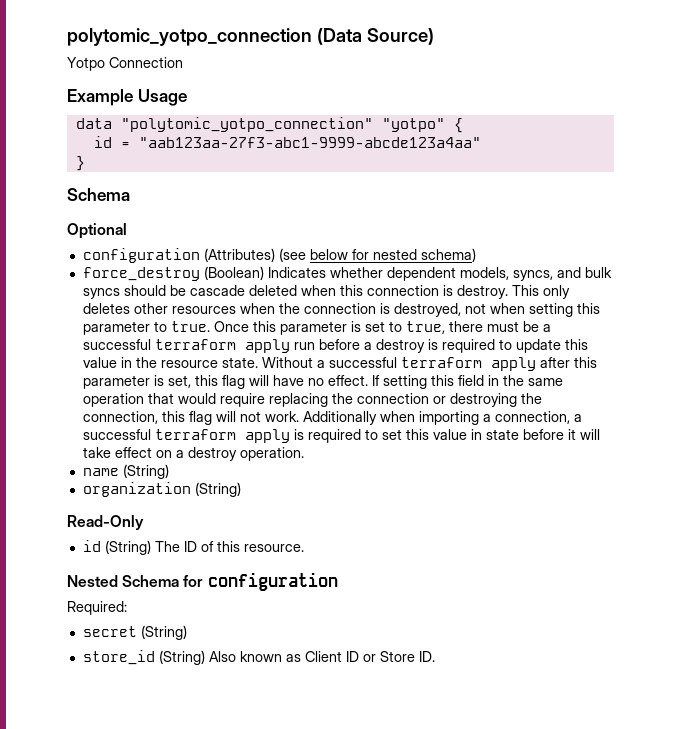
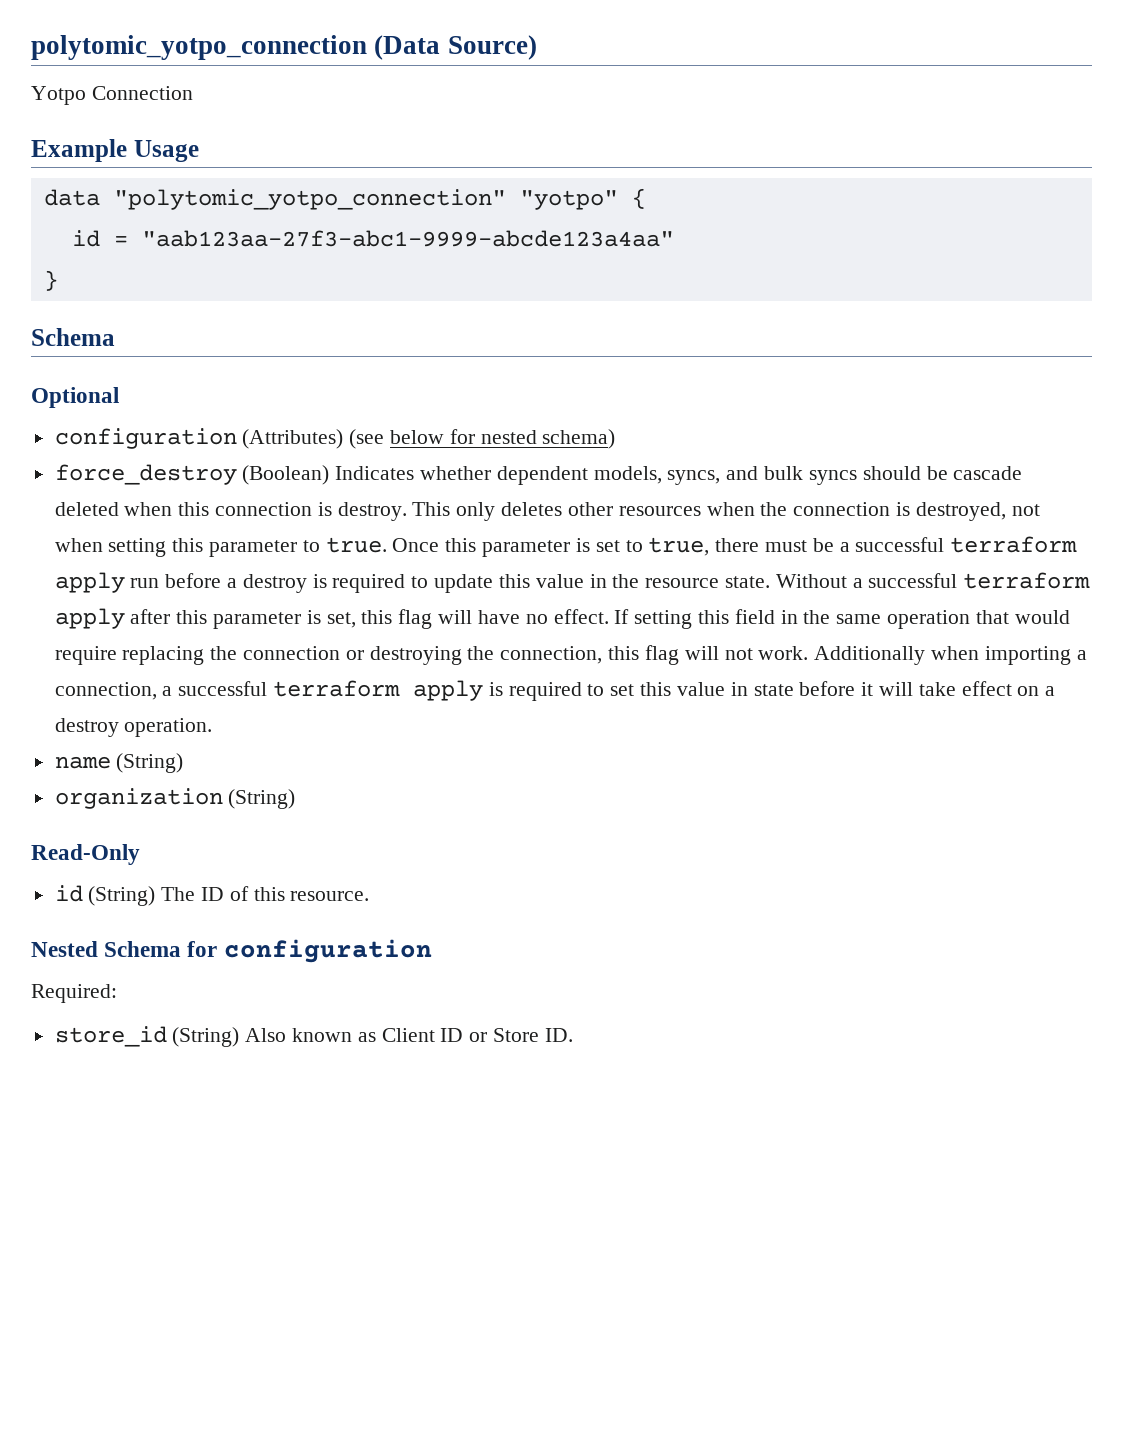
- secret (String)

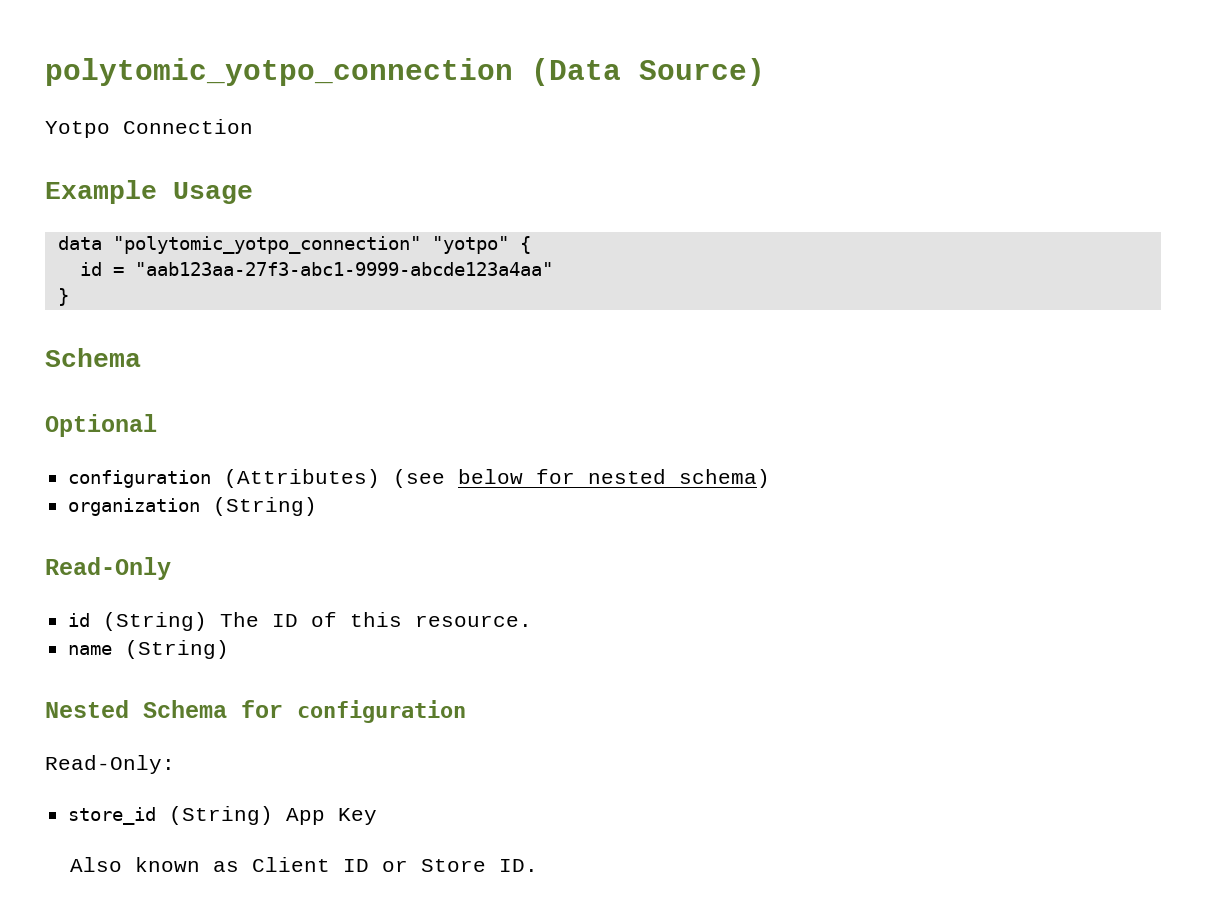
- force_destroy (Boolean) Indicates whether dependent models, syncs, and bulk syncs should be cascade deleted when this connection is destroy. This only deletes other resources when the connection is destroyed, not when setting this parameter to true. Once this parameter is set to true, there must be a successful terraform apply run before a destroy is required to update this value in the resource state. Without a successful terraform apply after this parameter is set, this flag will have no effect. If setting this field in the same operation that would require replacing the connection or destroying the connection, this flag will not work. Additionally when importing a connection, a successful terraform apply is required to set this value in state before it will take effect on a destroy operation.
- name (String)
+ name (String)
- Required:
+ Read-Only:
- store_id (String) Also known as Client ID or Store ID.
+ store_id (String) App Key
+ Also known as Client ID or Store ID.

